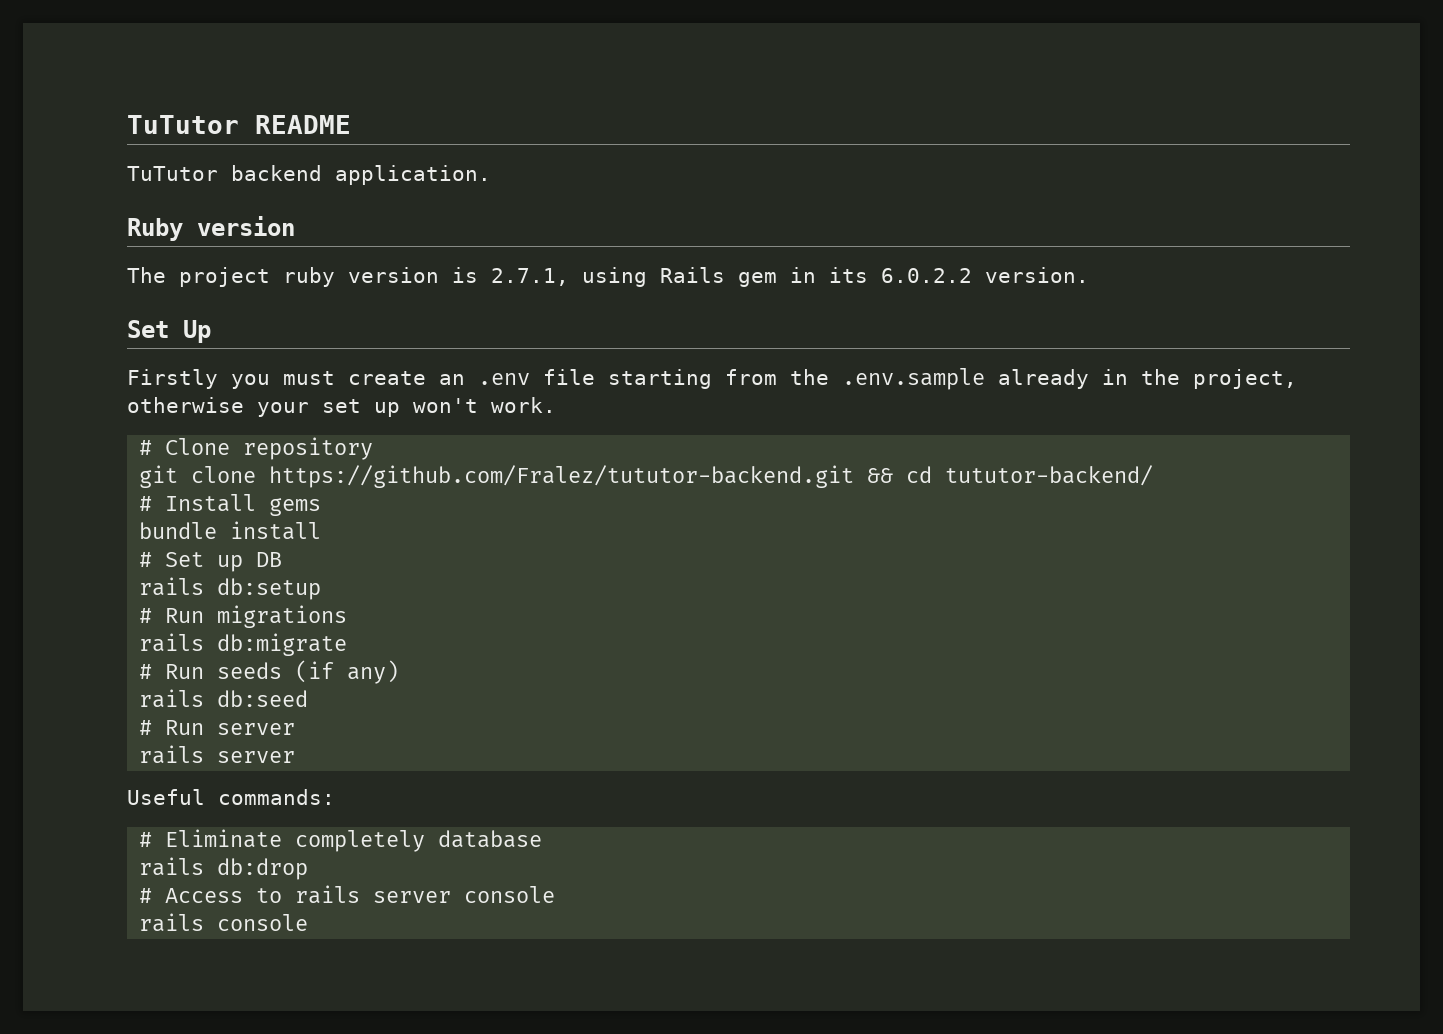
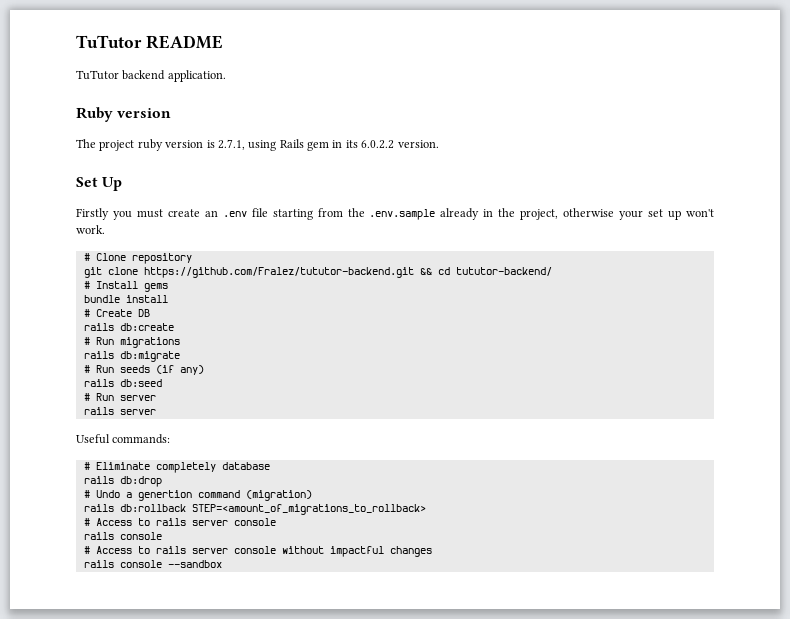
- # Set up DB
+ # Create DB
- rails db:setup
+ rails db:create
+ # Undo a genertion command (migration)
+ rails db:rollback STEP=<amount_of_migrations_to_rollback>
+ # Access to rails server console without impactful changes
+ rails console --sandbox

